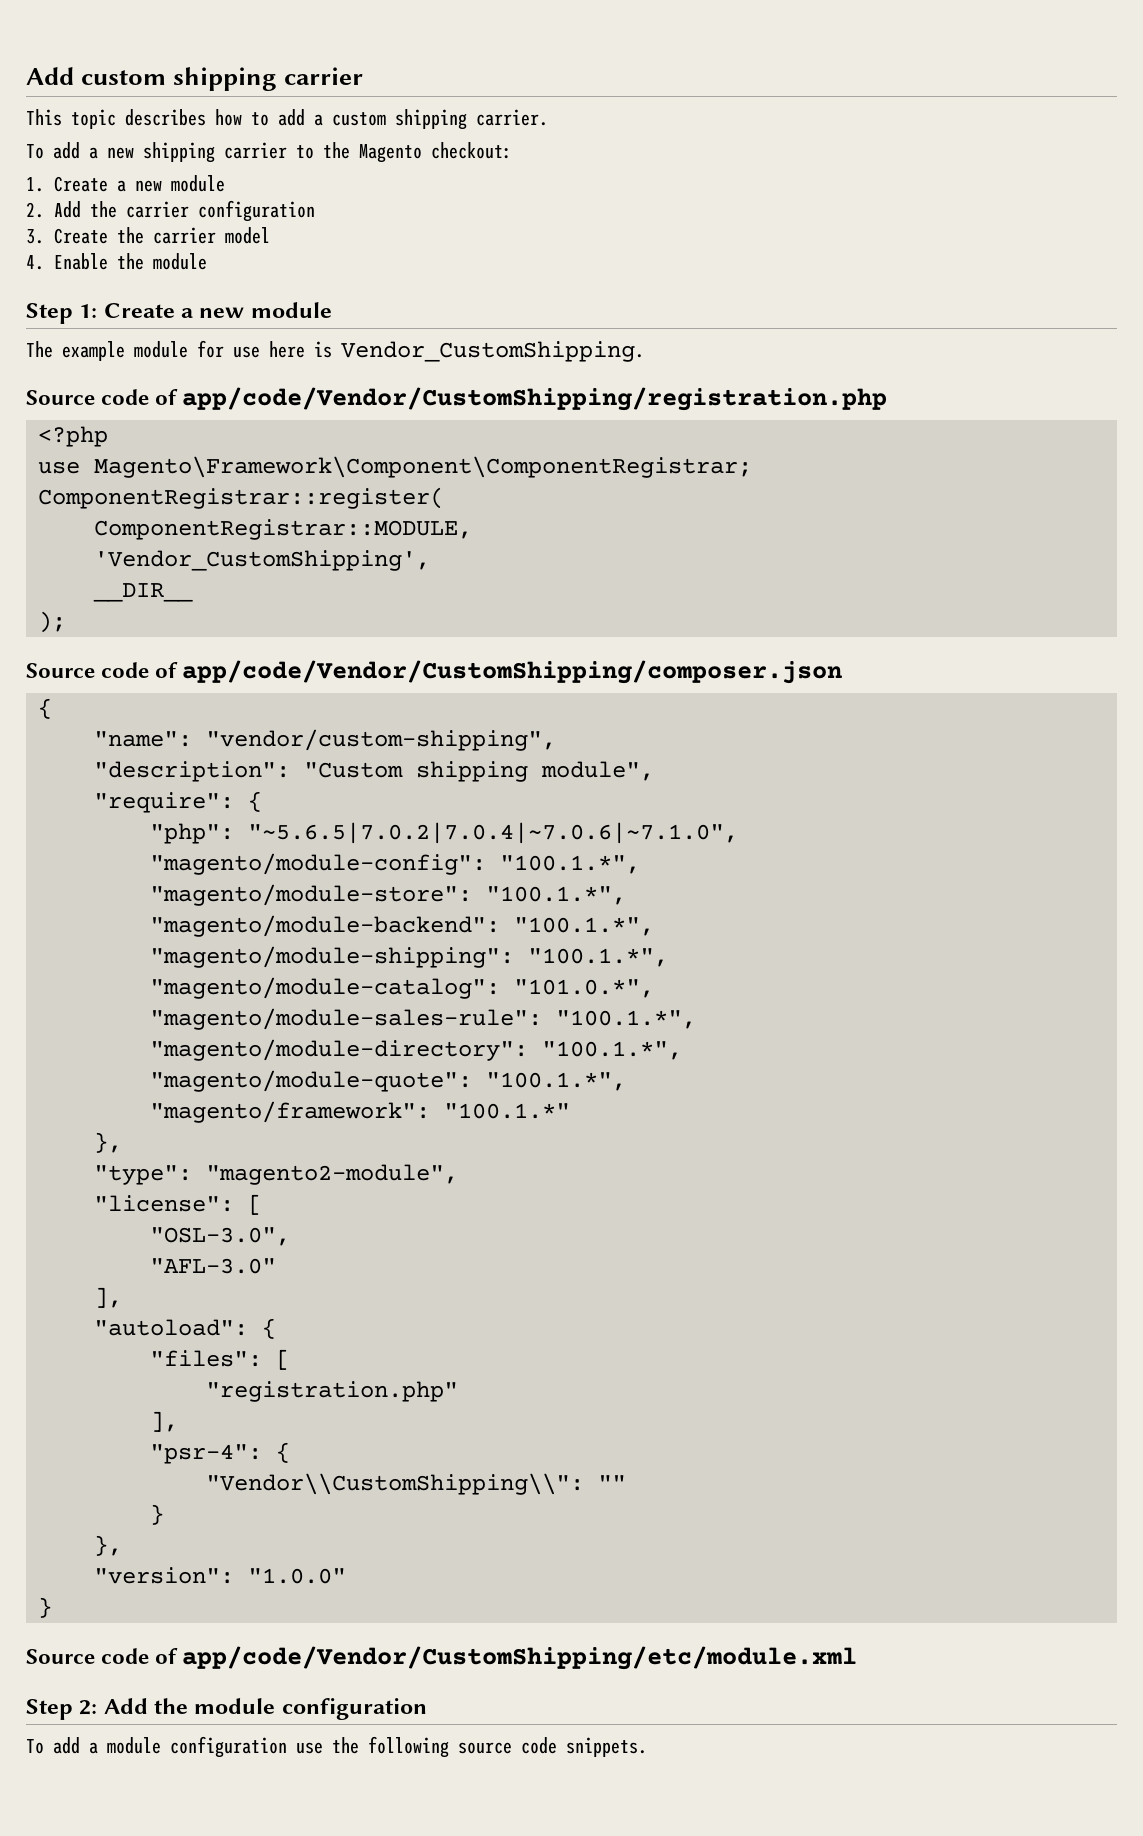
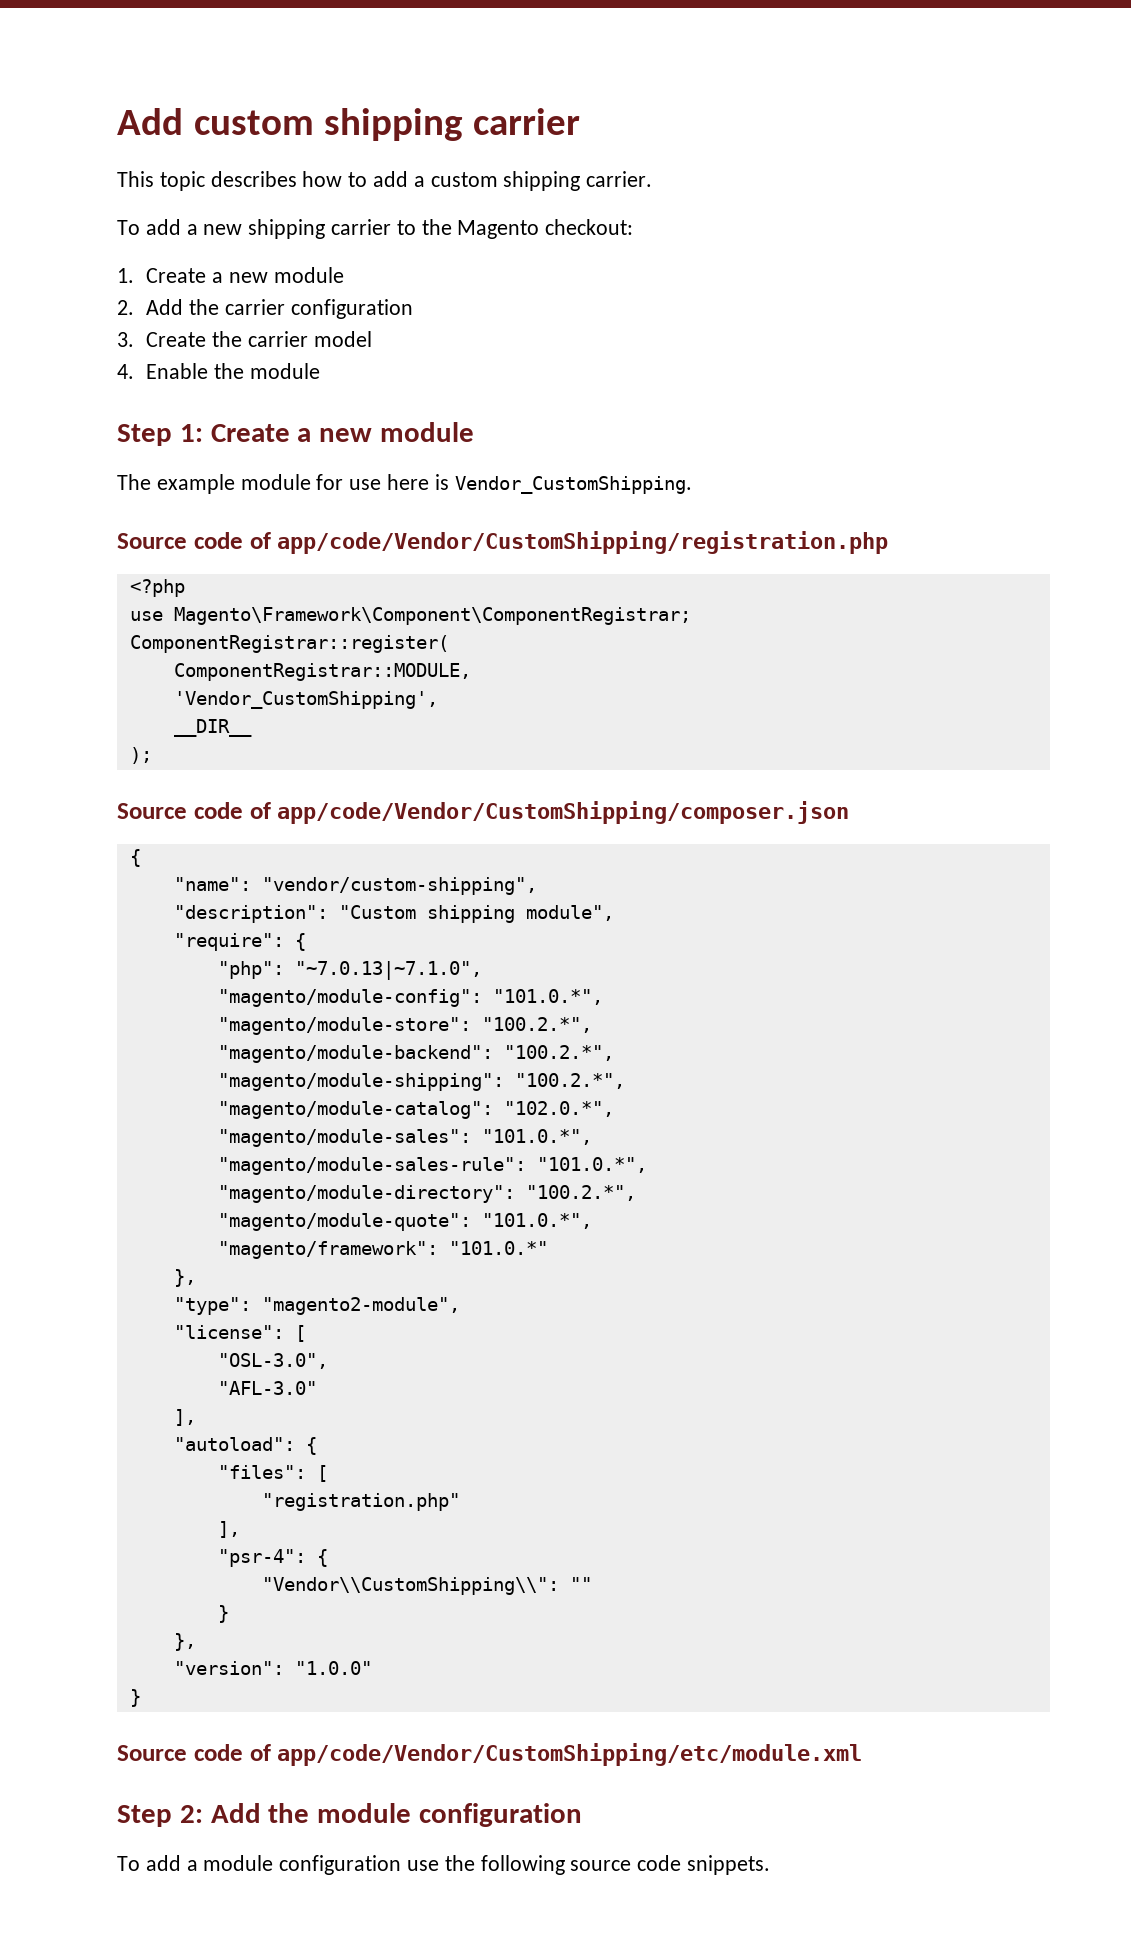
- "php": "~5.6.5|7.0.2|7.0.4|~7.0.6|~7.1.0",
+ "php": "~7.0.13|~7.1.0",
- "magento/module-config": "100.1.*",
+ "magento/module-config": "101.0.*",
- "magento/module-store": "100.1.*",
+ "magento/module-store": "100.2.*",
- "magento/module-backend": "100.1.*",
+ "magento/module-backend": "100.2.*",
- "magento/module-shipping": "100.1.*",
+ "magento/module-shipping": "100.2.*",
- "magento/module-catalog": "101.0.*",
+ "magento/module-catalog": "102.0.*",
+ "magento/module-sales": "101.0.*",
- "magento/module-sales-rule": "100.1.*",
+ "magento/module-sales-rule": "101.0.*",
- "magento/module-directory": "100.1.*",
+ "magento/module-directory": "100.2.*",
- "magento/module-quote": "100.1.*",
+ "magento/module-quote": "101.0.*",
- "magento/framework": "100.1.*"
+ "magento/framework": "101.0.*"

